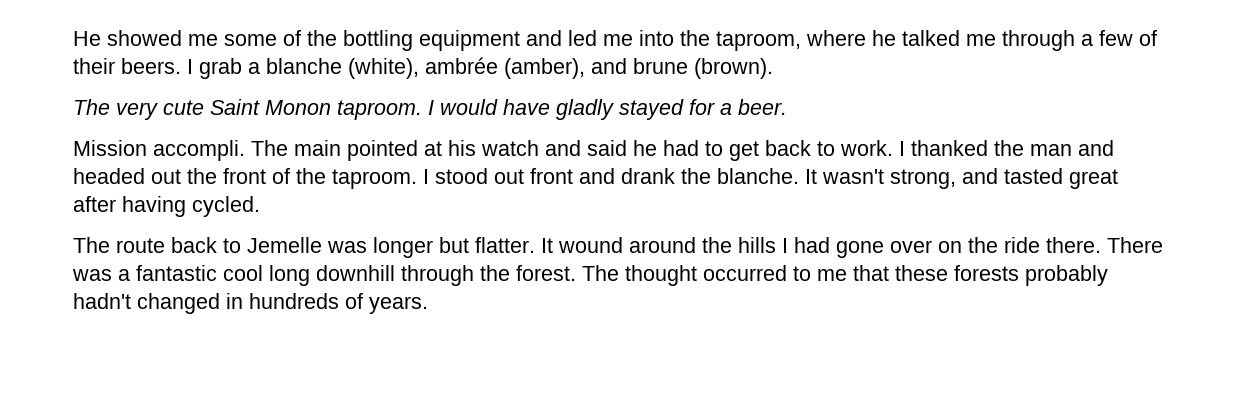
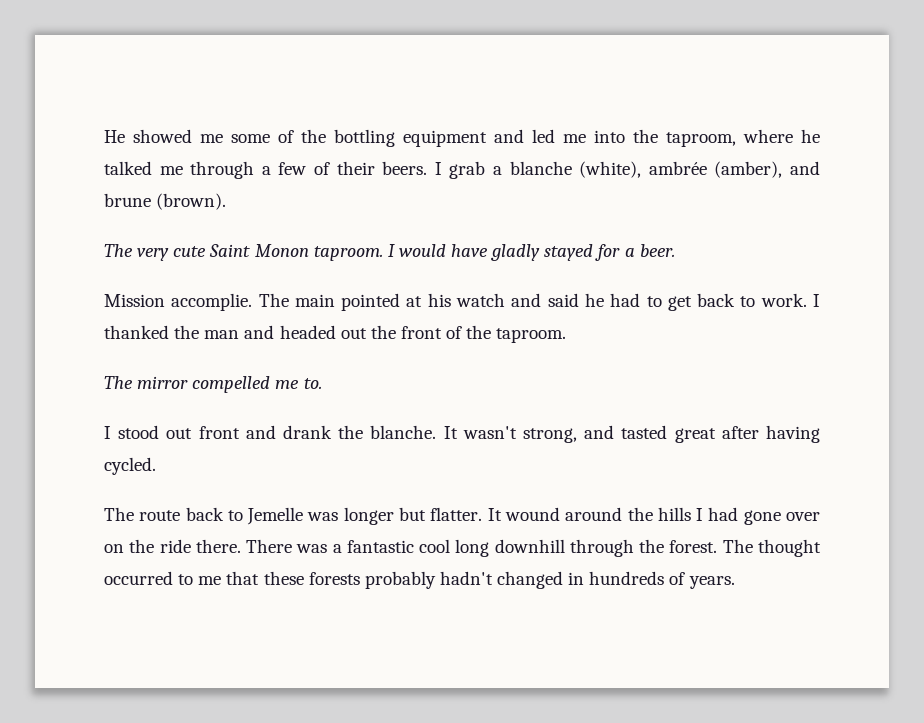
- Mission accompli.
+ Mission accomplie.
- I thanked the man and headed out the front of the taproom. I stood out front and drank the blanche.
+ I thanked the man and headed out the front of the taproom.
+ The mirror compelled me to.
+ I stood out front and drank the blanche.

